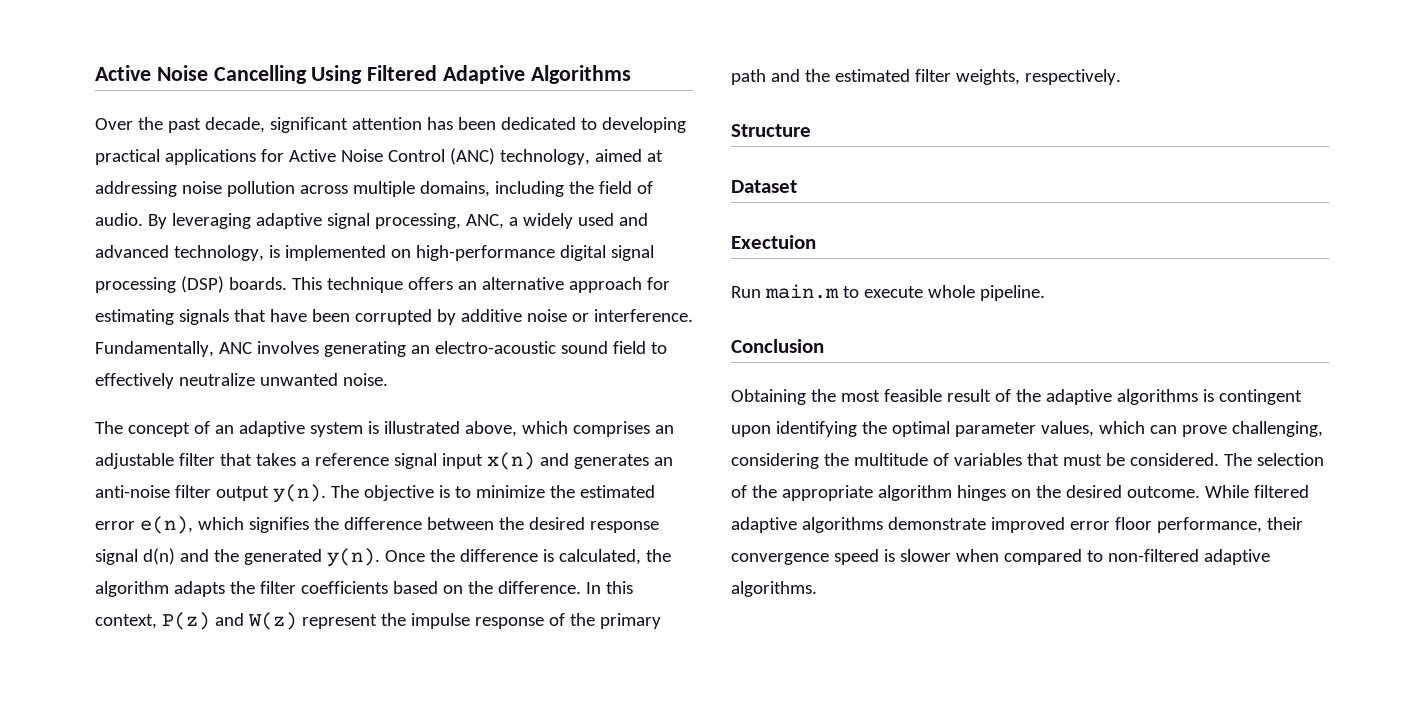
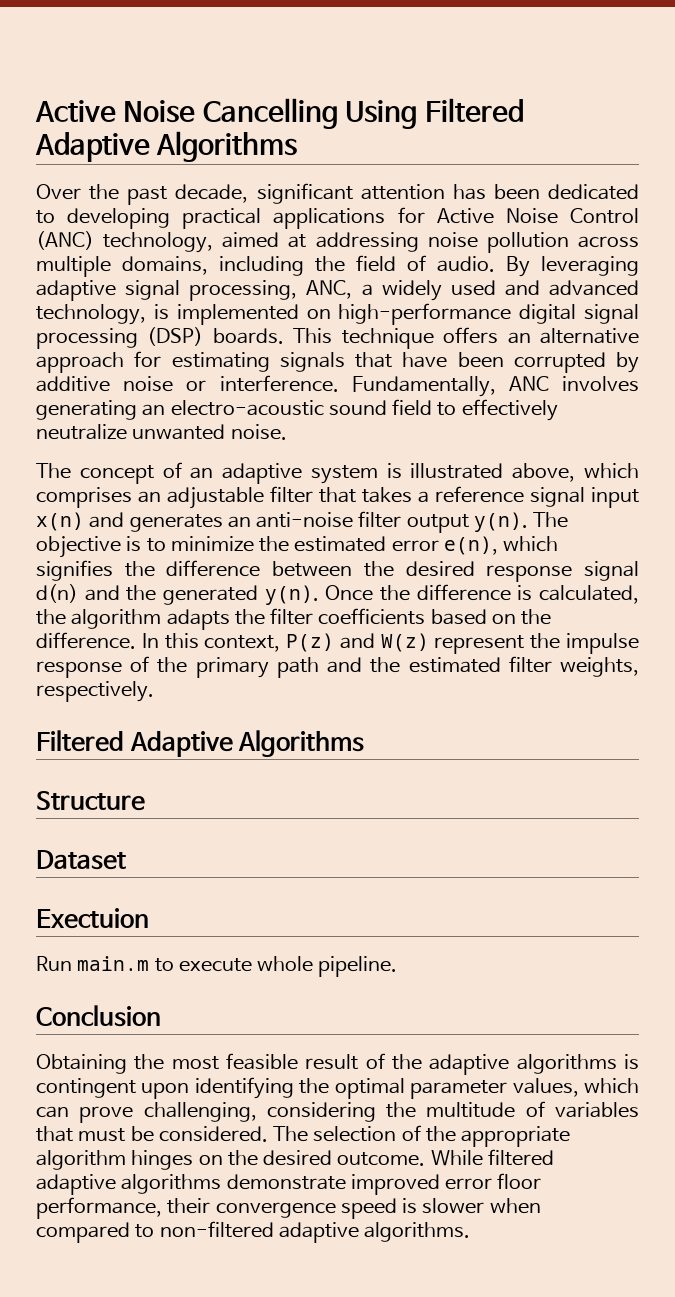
  In this context, P(z) and W(z) represent the impulse response of the primary path and the estimated filter weights, respectively.
+ Filtered Adaptive Algorithms

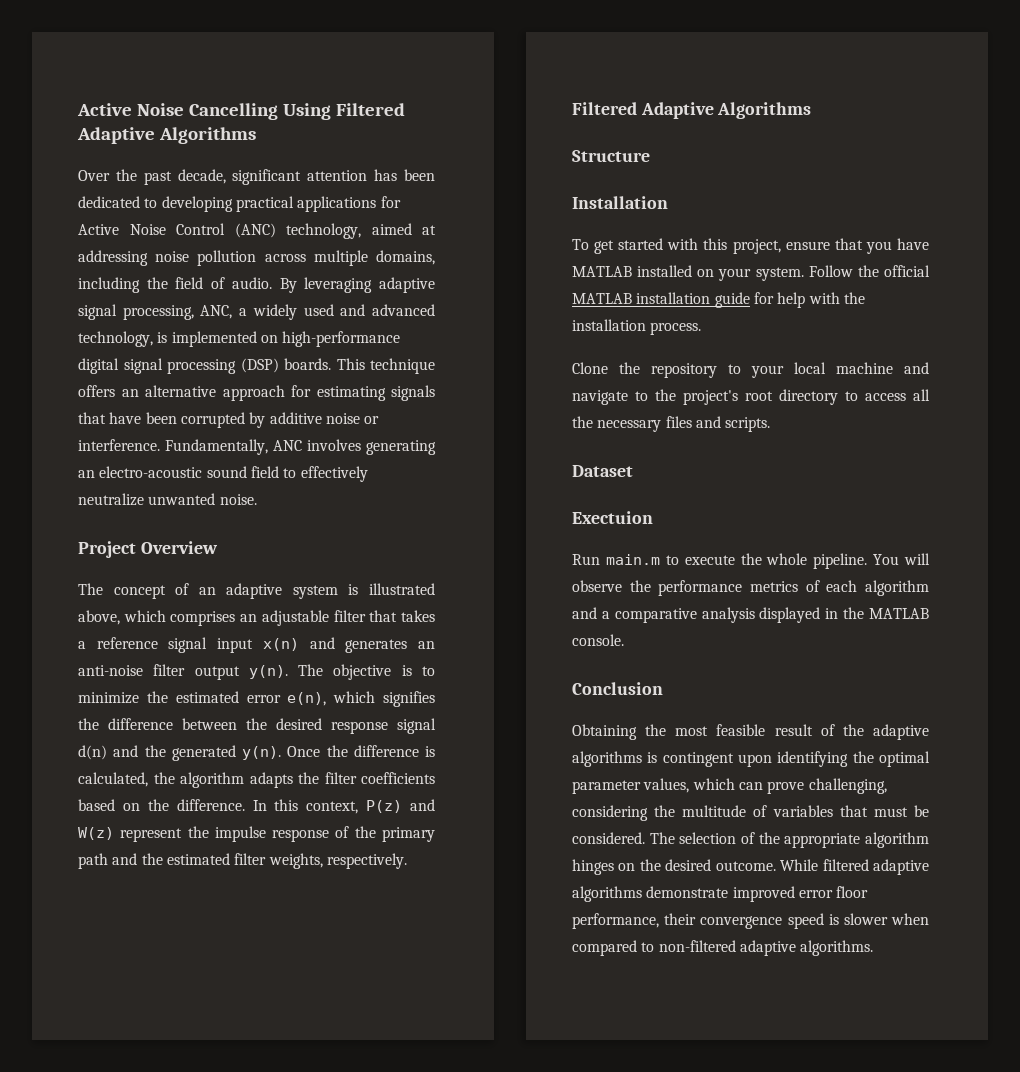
+ Project Overview
+ Installation
+ To get started with this project, ensure that you have MATLAB installed on your system. Follow the official MATLAB installation guide for help with the installation process.
+ Clone the repository to your local machine and navigate to the project's root directory to access all the necessary files and scripts.
- Run main.m to execute whole pipeline.
+ Run main.m to execute the whole pipeline. You will observe the performance metrics of each algorithm and a comparative analysis displayed in the MATLAB console.

